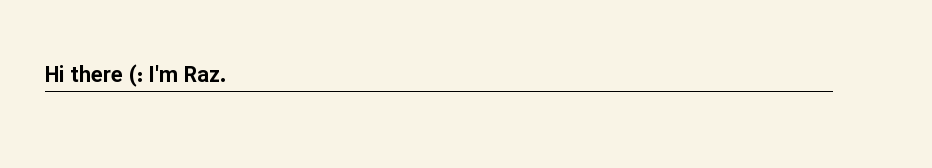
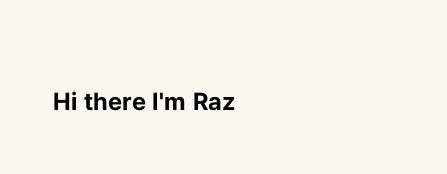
- Hi there (: I'm Raz.
+ Hi there I'm Raz

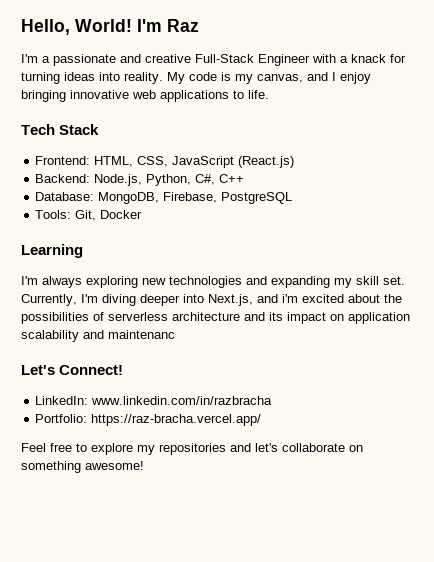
- Hi there I'm Raz
+ Hello, World! I'm Raz
+ I'm a passionate and creative Full-Stack Engineer with a knack for turning ideas into reality. My code is my canvas, and I enjoy bringing innovative web applications to life.
+ Tech Stack
+ Frontend: HTML, CSS, JavaScript (React.js)
+ Backend: Node.js, Python, C#, C++
+ Database: MongoDB, Firebase, PostgreSQL
+ Tools: Git, Docker
+ Learning
+ I'm always exploring new technologies and expanding my skill set. Currently, I'm diving deeper into Next.js, and i'm excited about the possibilities of serverless architecture and its impact on application scalability and maintenanc
+ Let's Connect!
+ LinkedIn: www.linkedin.com/in/razbracha
+ Portfolio: https://raz-bracha.vercel.app/
+ Feel free to explore my repositories and let's collaborate on something awesome!

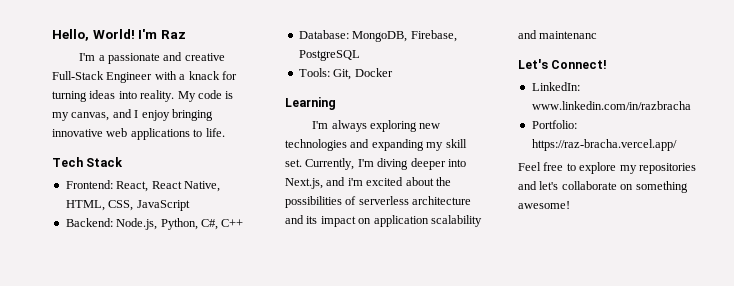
- Frontend: HTML, CSS, JavaScript (React.js)
+ Frontend: React, React Native, HTML, CSS, JavaScript

